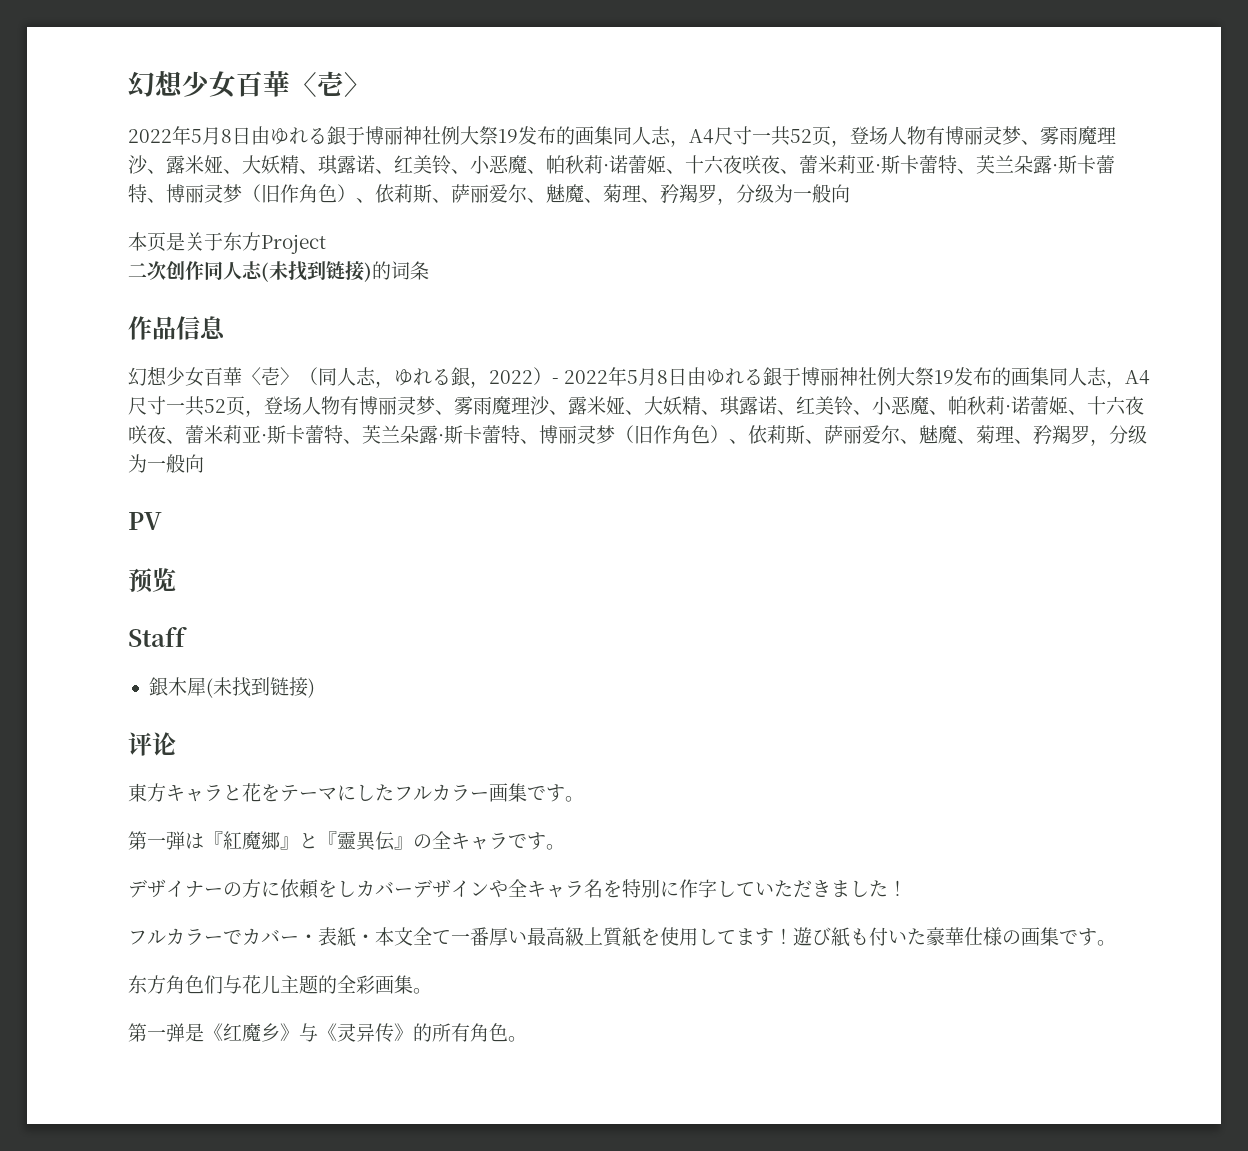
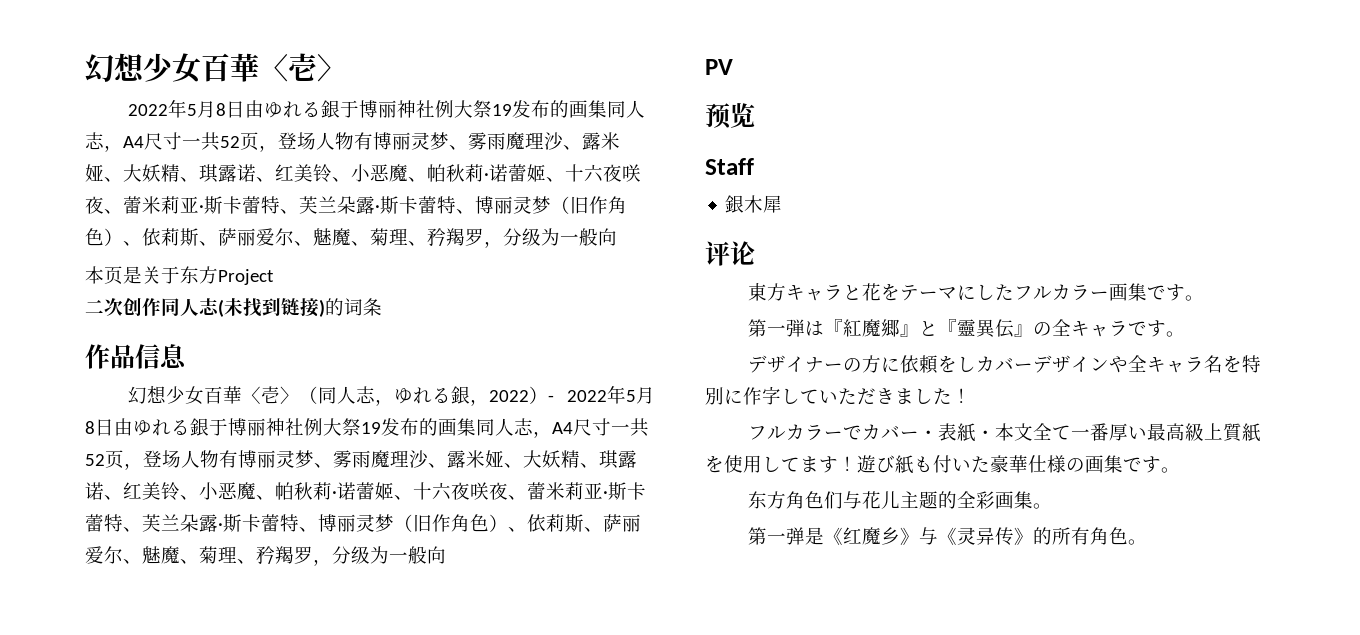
- 銀木犀(未找到链接)
+ 銀木犀

